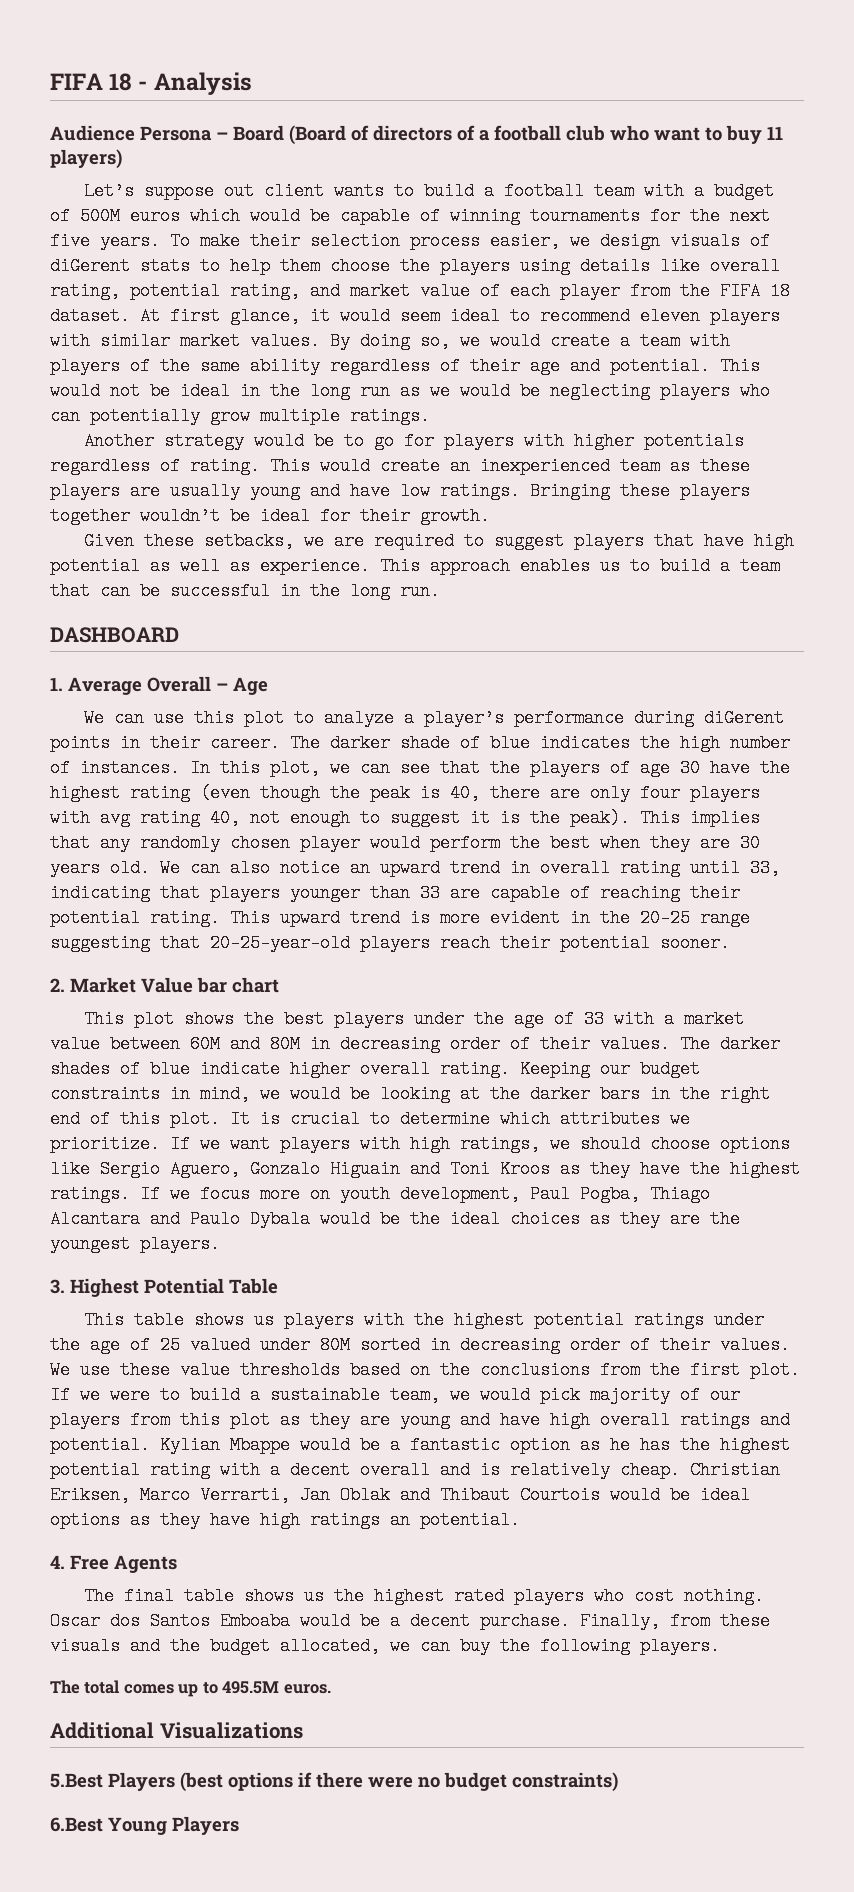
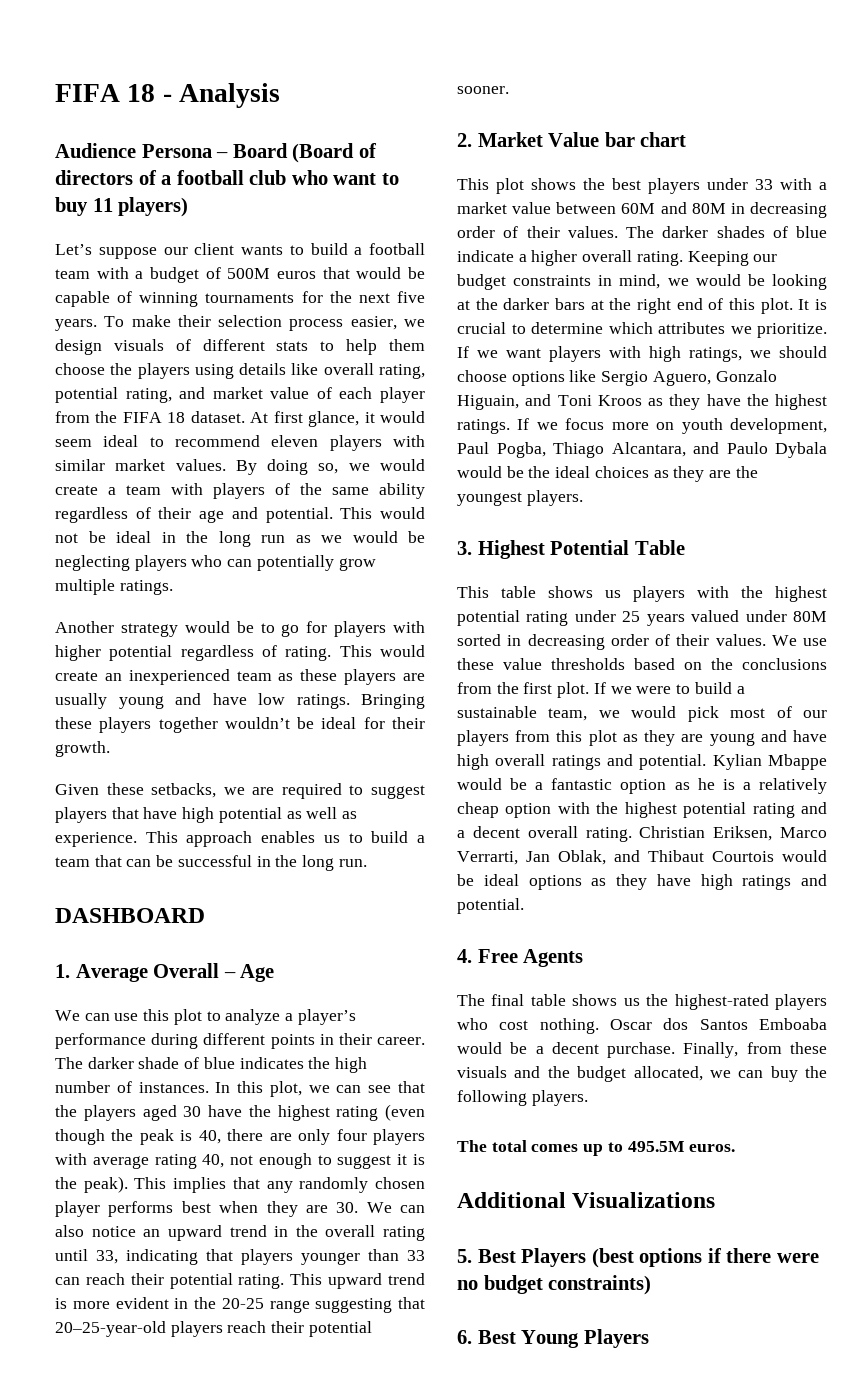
- Let’s suppose out client wants to build a football team with a budget of 500M euros which would be capable of winning tournaments for the next five years.
+ Let’s suppose our client wants to build a football team with a budget of 500M euros that would be capable of winning tournaments for the next five years.
- To make their selection process easier, we design visuals of diGerent stats to help them choose the players using details like overall rating, potential rating, and market value of each player from the FIFA 18 dataset.
+ To make their selection process easier, we design visuals of different stats to help them choose the players using details like overall rating, potential rating, and market value of each player from the FIFA 18 dataset.
- Another strategy would be to go for players with higher potentials regardless of rating.
+ Another strategy would be to go for players with higher potential regardless of rating.
- We can use this plot to analyze a player’s performance during diGerent points in their career.
+ We can use this plot to analyze a player’s performance during different points in their career.
- In this plot, we can see that the players of age 30 have the highest rating (even though the peak is 40, there are only four players with avg rating 40, not enough to suggest it is the peak).
+ In this plot, we can see that the players aged 30 have the highest rating (even though the peak is 40, there are only four players with average rating 40, not enough to suggest it is the peak).
- This implies that any randomly chosen player would perform the best when they are 30 years old. We can also notice an upward trend in overall rating until 33, indicating that players younger than 33 are capable of reaching their potential rating.
+ This implies that any randomly chosen player performs best when they are 30. We can also notice an upward trend in the overall rating until 33, indicating that players younger than 33 can reach their potential rating.
- This plot shows the best players under the age of 33 with a market value between 60M and 80M in decreasing order of their values.
+ This plot shows the best players under 33 with a market value between 60M and 80M in decreasing order of their values.
- The darker shades of blue indicate higher overall rating.
+ The darker shades of blue indicate a higher overall rating.
- Keeping our budget constraints in mind, we would be looking at the darker bars in the right end of this plot.
+ Keeping our budget constraints in mind, we would be looking at the darker bars at the right end of this plot.
- If we want players with high ratings, we should choose options like Sergio Aguero, Gonzalo Higuain and Toni Kroos as they have the highest ratings.
+ If we want players with high ratings, we should choose options like Sergio Aguero, Gonzalo Higuain, and Toni Kroos as they have the highest ratings.
- If we focus more on youth development, Paul Pogba, Thiago Alcantara and Paulo Dybala would be the ideal choices as they are the youngest players.
+ If we focus more on youth development, Paul Pogba, Thiago Alcantara, and Paulo Dybala would be the ideal choices as they are the youngest players.
- This table shows us players with the highest potential ratings under the age of 25 valued under 80M sorted in decreasing order of their values.
+ This table shows us players with the highest potential rating under 25 years valued under 80M sorted in decreasing order of their values.
- If we were to build a sustainable team, we would pick majority of our players from this plot as they are young and have high overall ratings and potential.
+ If we were to build a sustainable team, we would pick most of our players from this plot as they are young and have high overall ratings and potential.
- Kylian Mbappe would be a fantastic option as he has the highest potential rating with a decent overall and is relatively cheap.
+ Kylian Mbappe would be a fantastic option as he is a relatively cheap option with the highest potential rating and a decent overall rating.
- Christian Eriksen, Marco Verrarti, Jan Oblak and Thibaut Courtois would be ideal options as they have high ratings an potential.
+ Christian Eriksen, Marco Verrarti, Jan Oblak, and Thibaut Courtois would be ideal options as they have high ratings and potential.
- The final table shows us the highest rated players who cost nothing.
+ The final table shows us the highest-rated players who cost nothing.
- 5.Best Players (best options if there were no budget constraints)
+ 5. Best Players (best options if there were no budget constraints)
- 6.Best Young Players
+ 6. Best Young Players

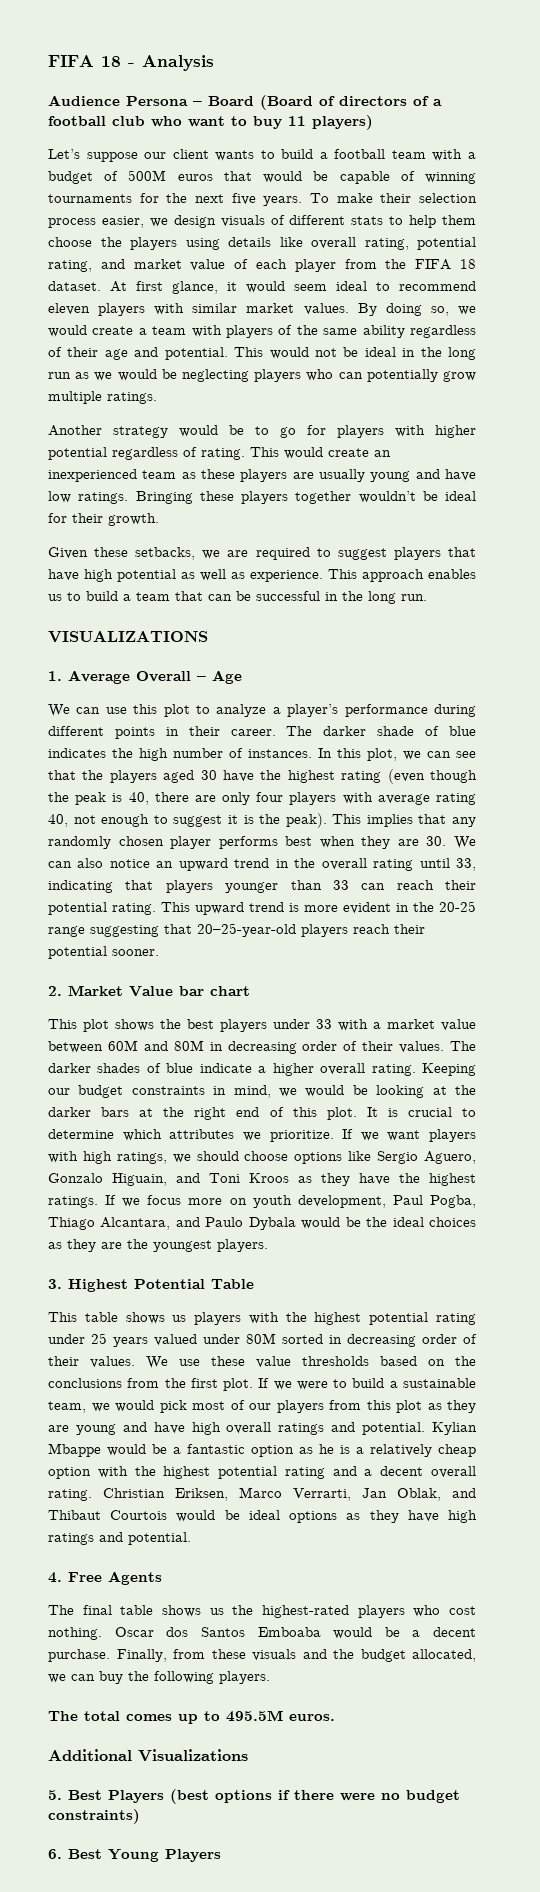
- DASHBOARD
+ VISUALIZATIONS

